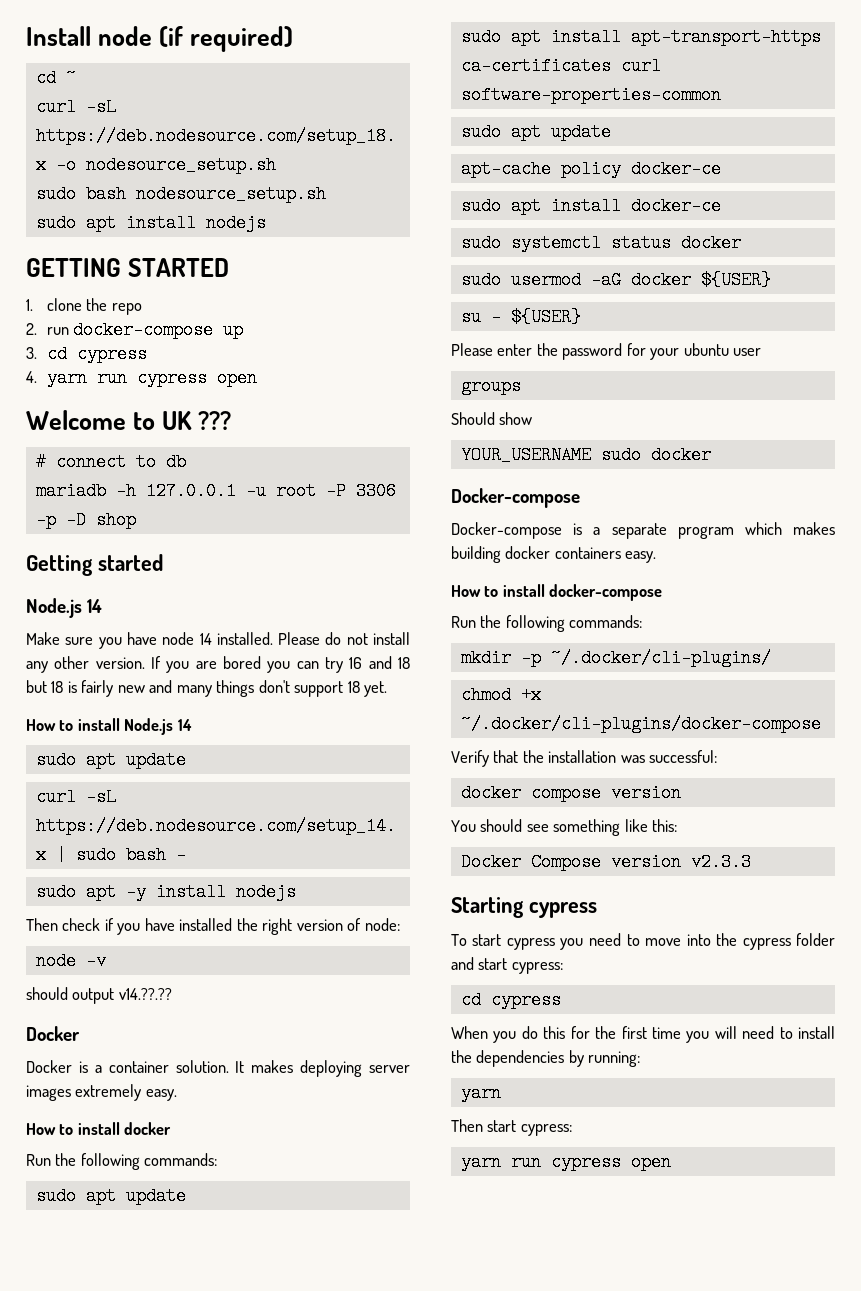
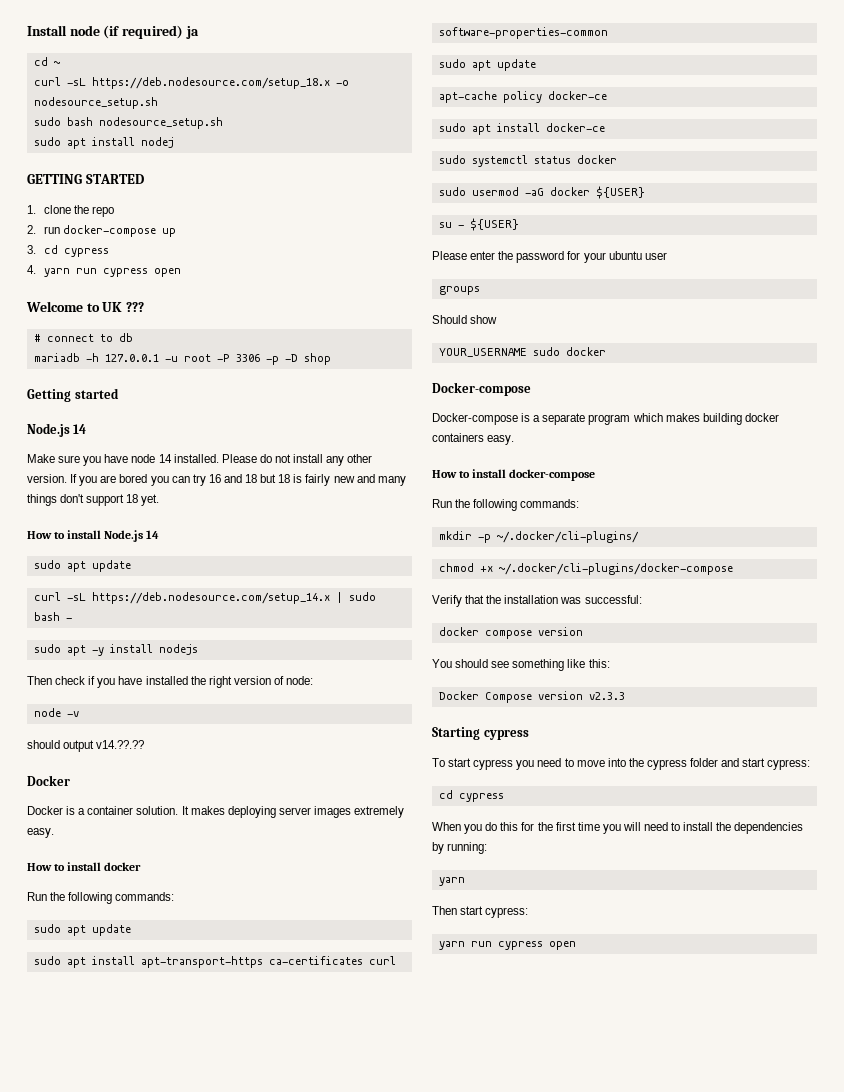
- Install node (if required)
+ Install node (if required) ja
- sudo apt install nodejs
+ sudo apt install nodej

